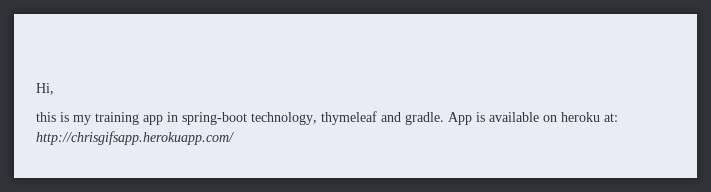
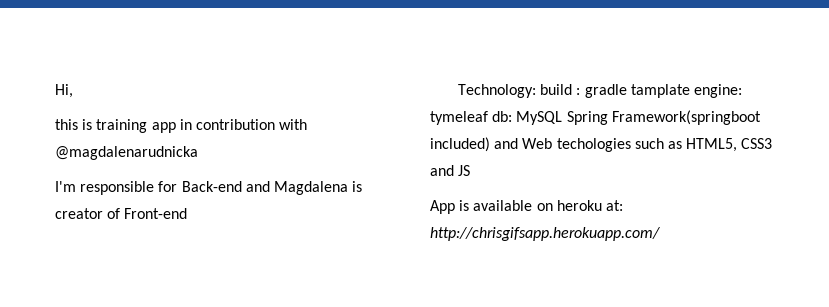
- this is my training app in spring-boot technology, thymeleaf and gradle. App is available on heroku at: http://chrisgifsapp.herokuapp.com/
+ this is training app in contribution with @magdalenarudnicka
+ I'm responsible for Back-end and Magdalena is creator of Front-end
+ Technology: build : gradle tamplate engine: tymeleaf db: MySQL Spring Framework(springboot included) and Web techologies such as HTML5, CSS3 and JS
+ App is available on heroku at: http://chrisgifsapp.herokuapp.com/

